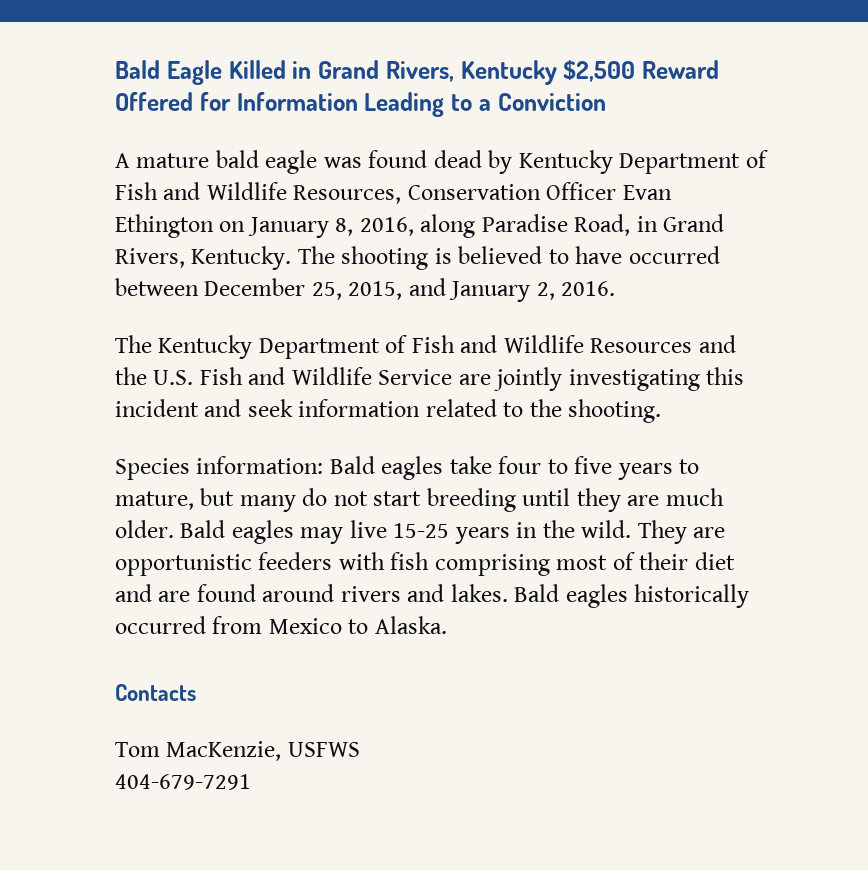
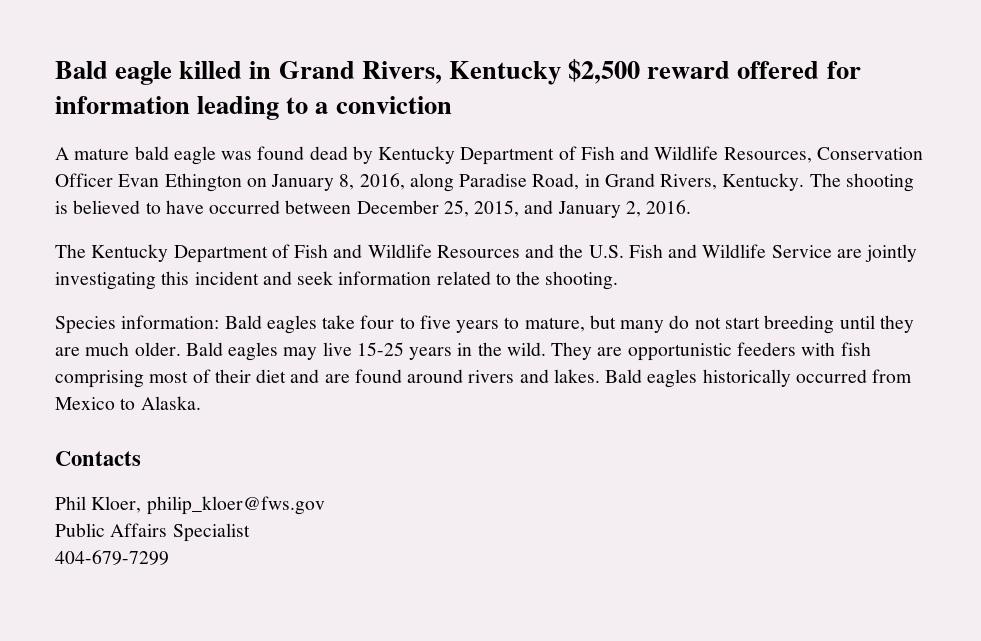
- Bald Eagle Killed in Grand Rivers, Kentucky $2,500 Reward Offered for Information Leading to a Conviction
+ Bald eagle killed in Grand Rivers, Kentucky $2,500 reward offered for information leading to a conviction
- Tom MacKenzie, USFWS
- 404-679-7291
+ Phil Kloer, philip_kloer@fws.gov
+ Public Affairs Specialist
+ 404-679-7299

